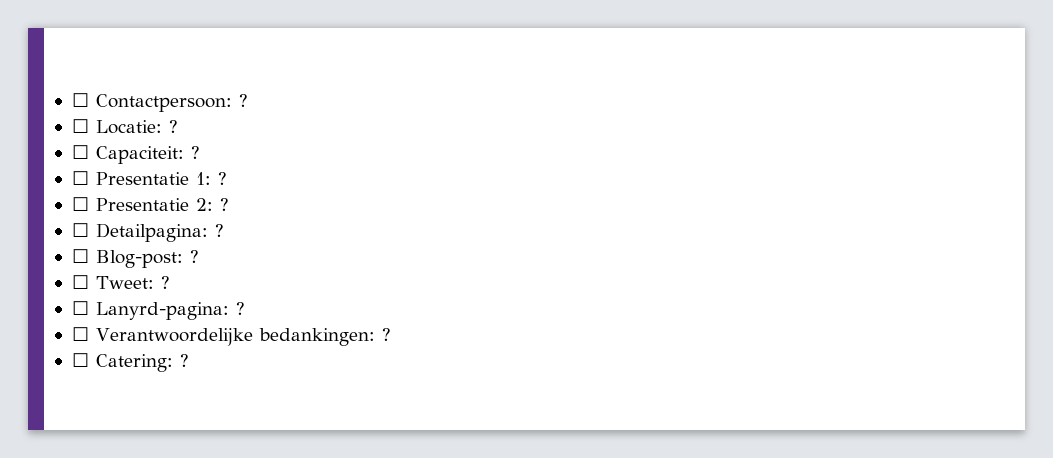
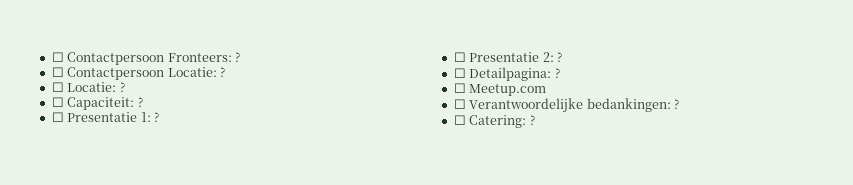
- ☐ Contactpersoon: ?
+ ☐ Contactpersoon Fronteers: ?
+ ☐ Contactpersoon Locatie: ?
- ☐ Blog-post: ?
- ☐ Tweet: ?
- ☐ Lanyrd-pagina: ?
+ ☐ Meetup.com

